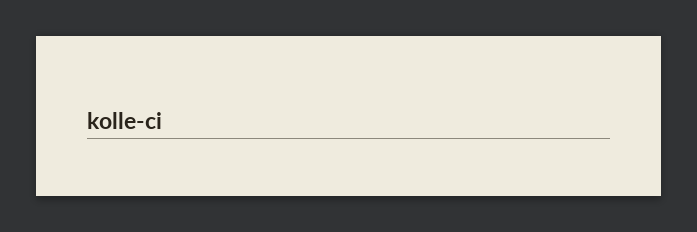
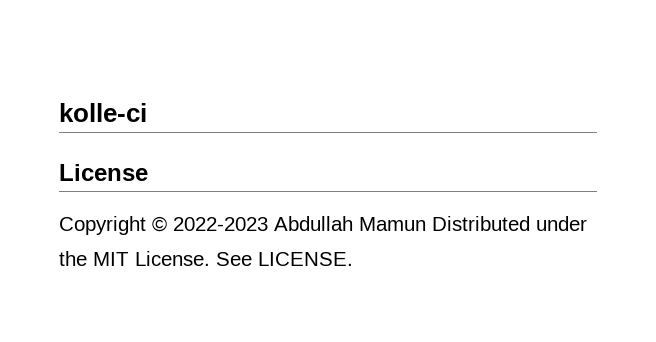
+ License
+ Copyright © 2022-2023 Abdullah Mamun Distributed under the MIT License. See LICENSE.

